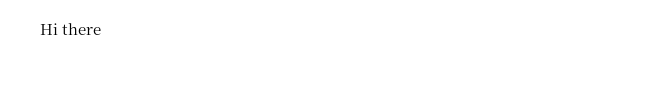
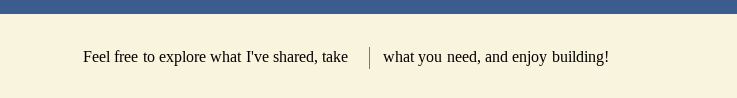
- Hi there
+ Feel free to explore what I've shared, take what you need, and enjoy building!

